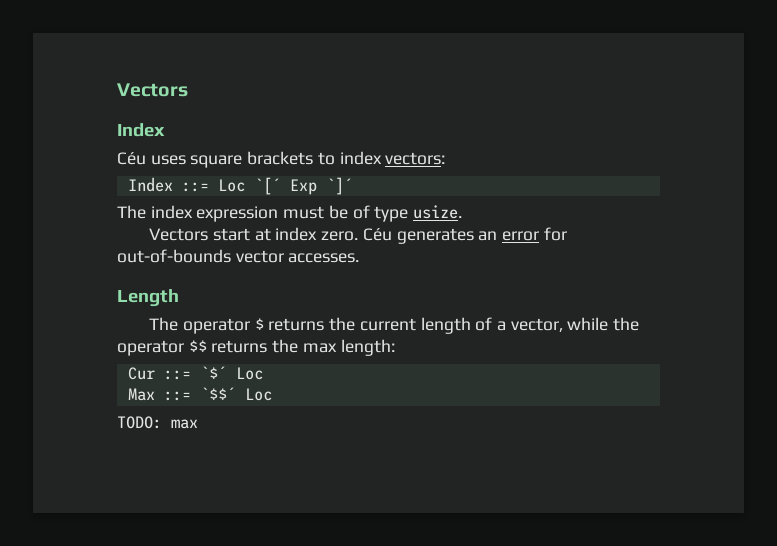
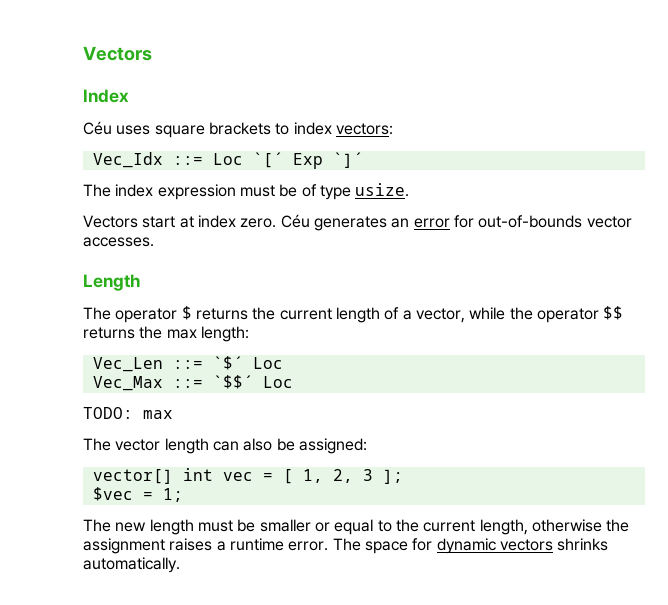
- Index ::= Loc `[´ Exp `]´
+ Vec_Idx ::= Loc `[´ Exp `]´
- Cur ::= `$´ Loc
+ Vec_Len ::= `$´ Loc
- Max ::= `$$´ Loc
+ Vec_Max ::= `$$´ Loc
+ The vector length can also be assigned:
+ vector[] int vec = [ 1, 2, 3 ];
+ $vec = 1;
+ The new length must be smaller or equal to the current length, otherwise the assignment raises a runtime error. The space for dynamic vectors shrinks automatically.

